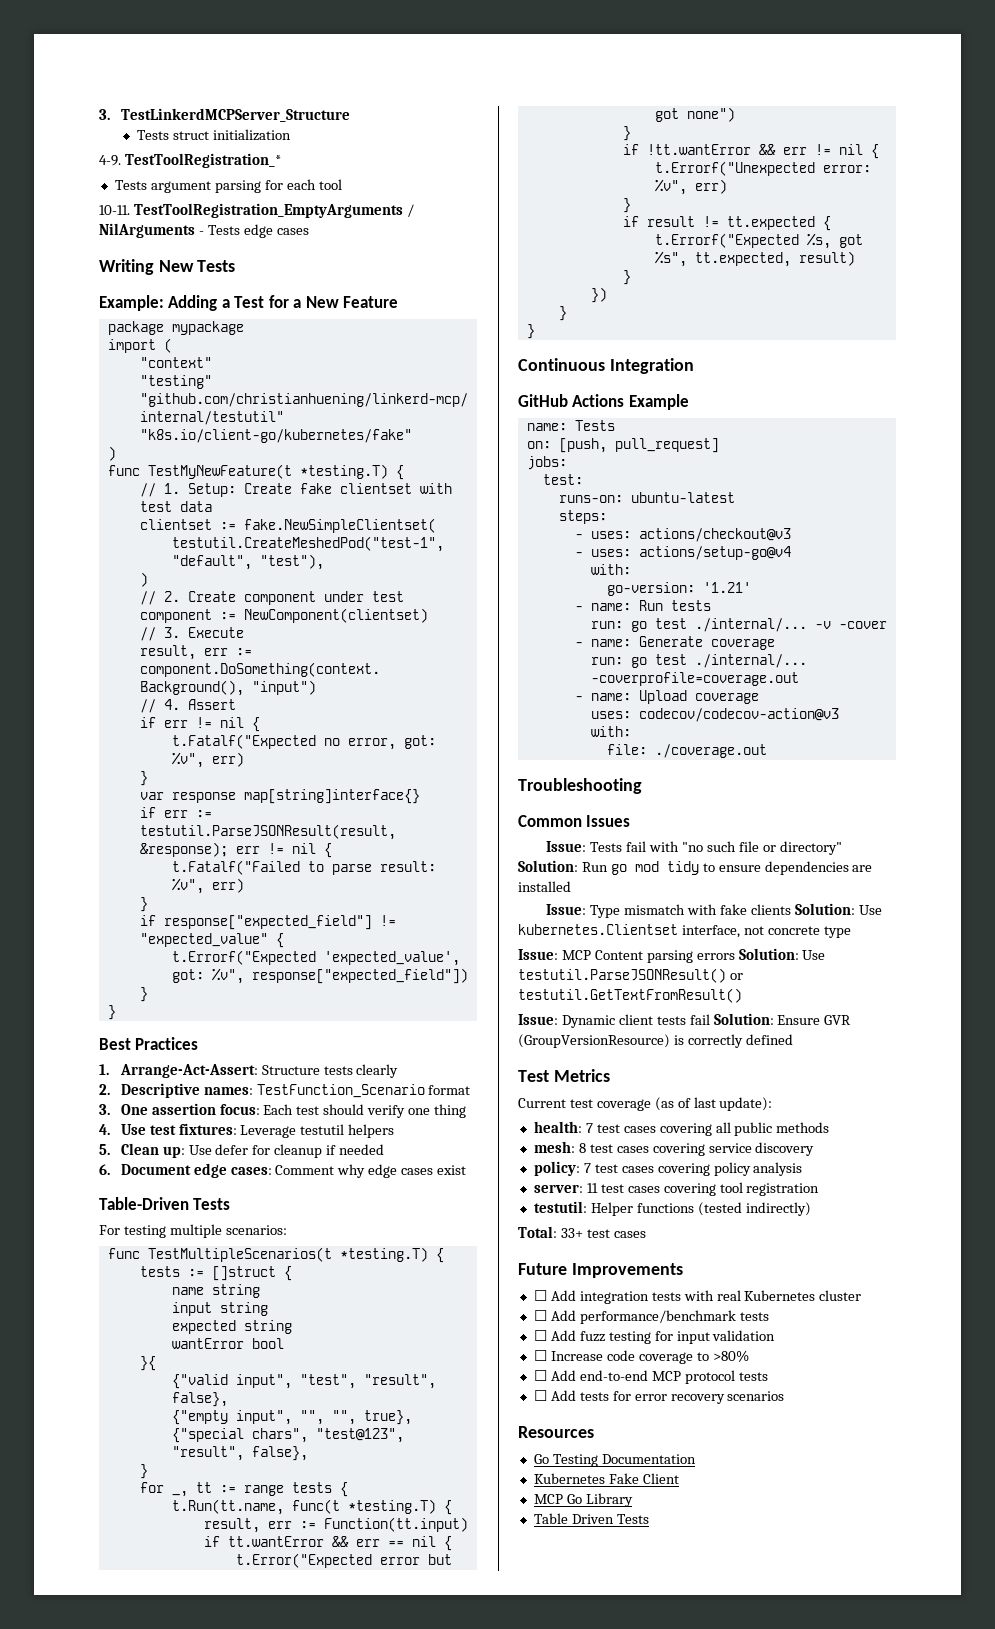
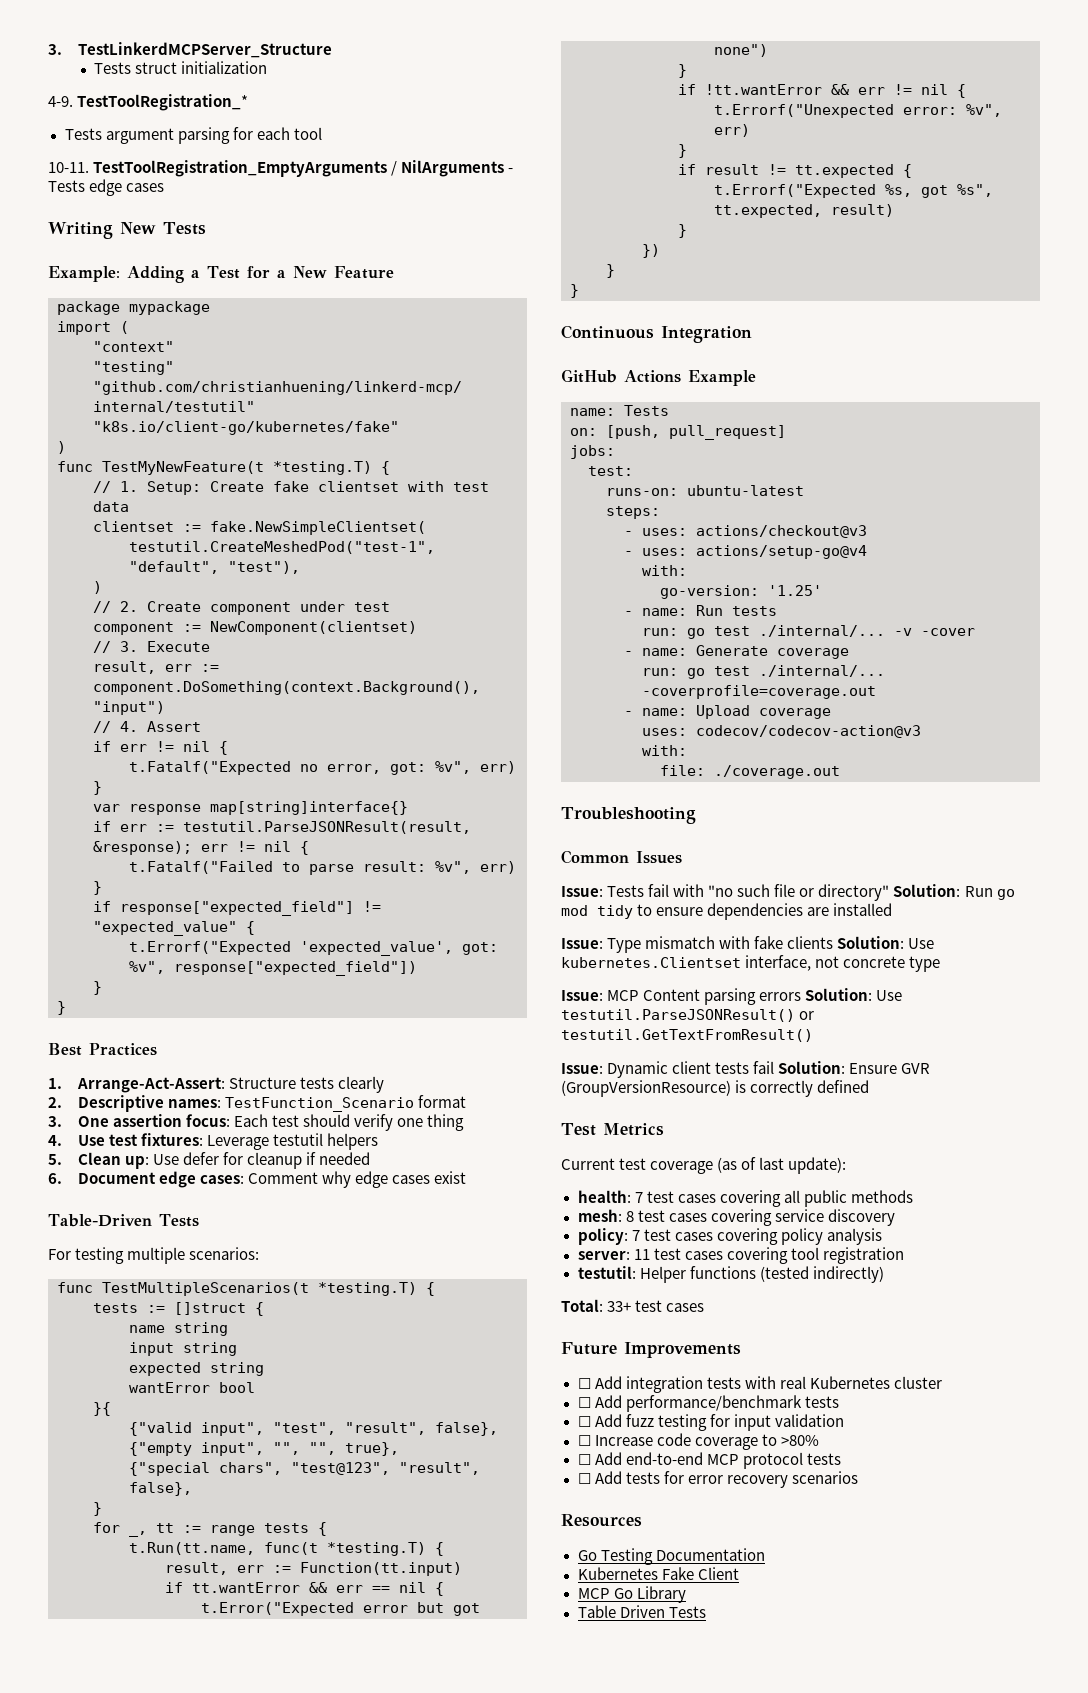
- go-version: '1.21'
+ go-version: '1.25'

